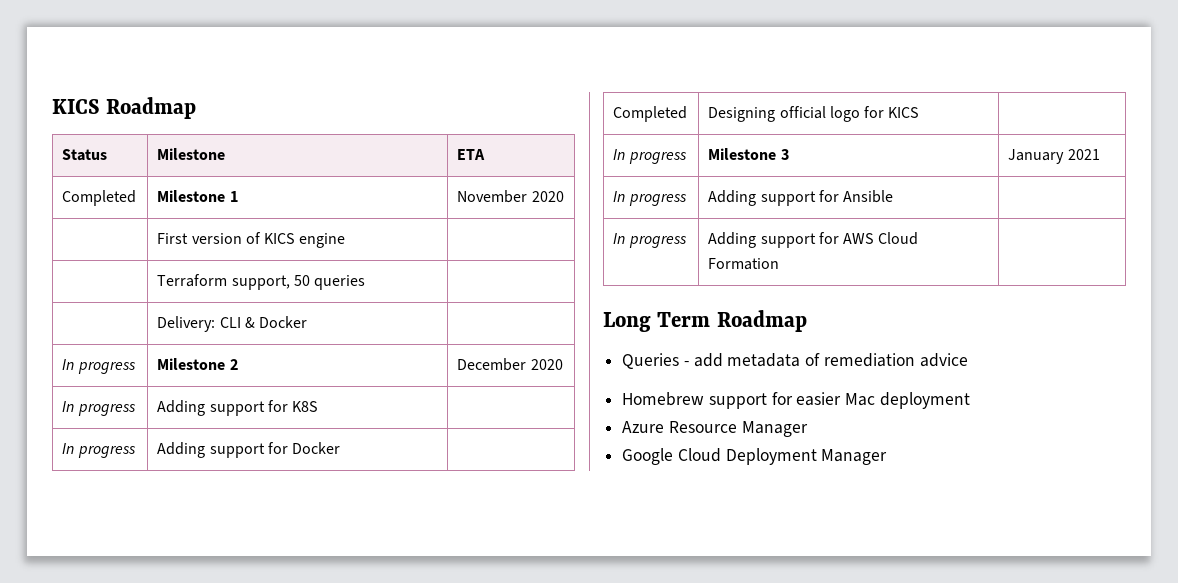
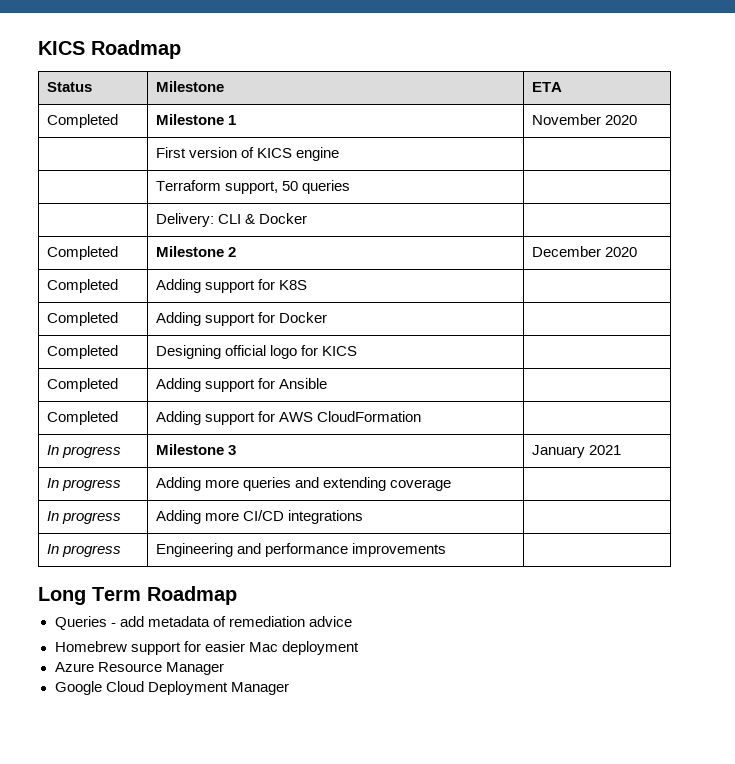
- In progress | Milestone 2 | December 2020
+ Completed | Milestone 2 | December 2020
- In progress | Adding support for K8S |
+ Completed | Adding support for K8S |
- In progress | Adding support for Docker |
+ Completed | Adding support for Docker |
+ Completed | Adding support for Ansible |
+ Completed | Adding support for AWS CloudFormation |
- In progress | Adding support for Ansible |
- In progress | Adding support for AWS Cloud Formation |
+ In progress | Adding more queries and extending coverage |
+ In progress | Adding more CI/CD integrations |
+ In progress | Engineering and performance improvements |

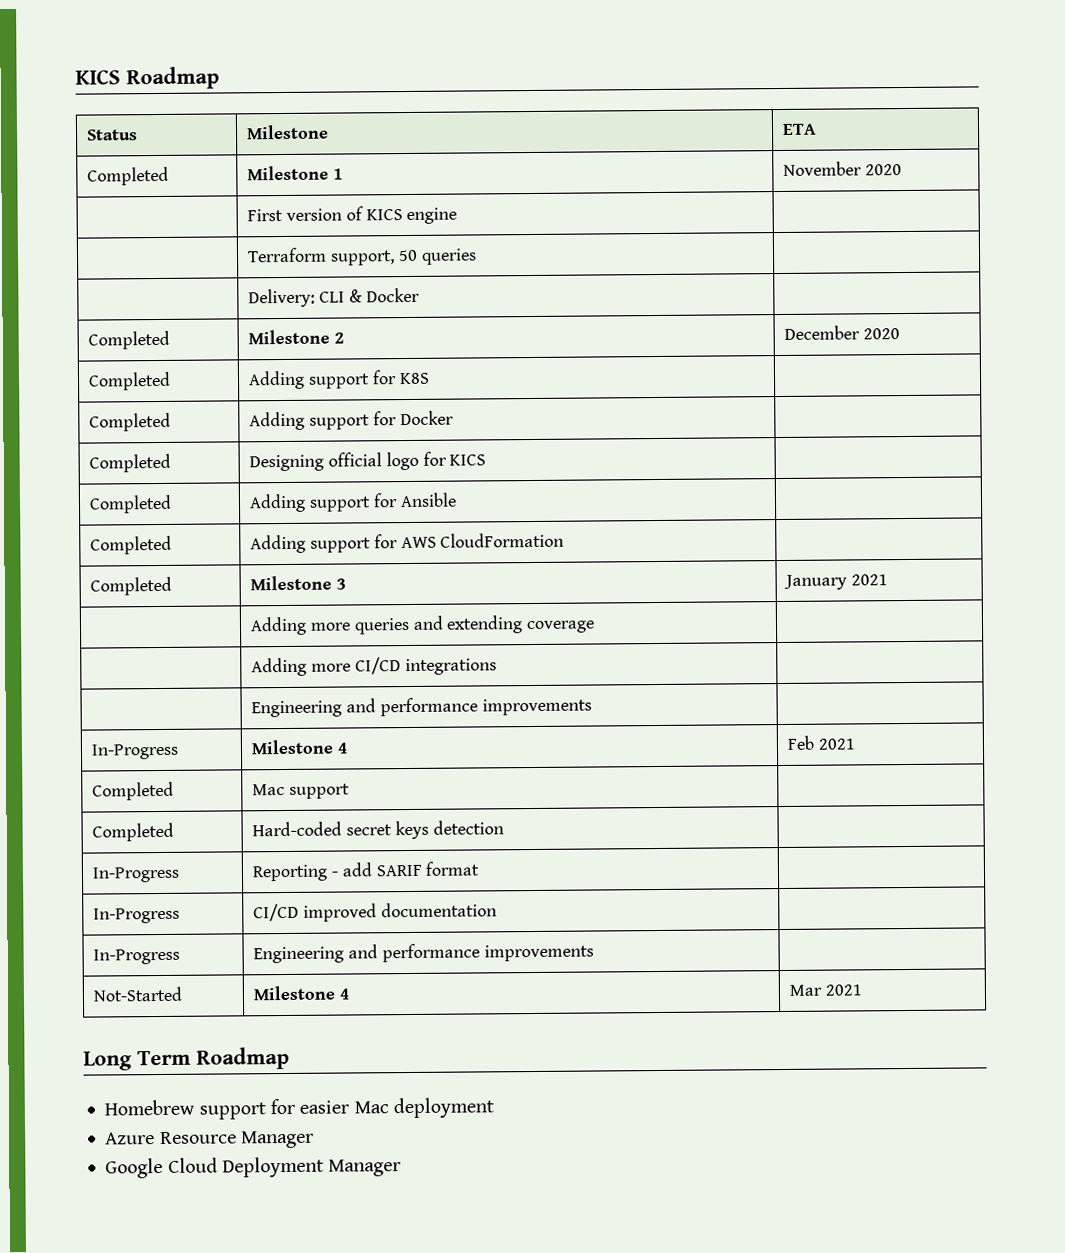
- In progress | Milestone 3 | January 2021
+ Completed | Milestone 3 | January 2021
- In progress | Adding more queries and extending coverage |
+ | Adding more queries and extending coverage |
- In progress | Adding more CI/CD integrations |
- In progress | Engineering and performance improvements |
+ | Adding more CI/CD integrations |
+ | Engineering and performance improvements |
+ In-Progress | Milestone 4 | Feb 2021
+ Completed | Mac support |
+ Completed | Hard-coded secret keys detection |
+ In-Progress | Reporting - add SARIF format |
+ In-Progress | CI/CD improved documentation |
+ In-Progress | Engineering and performance improvements |
+ Not-Started | Milestone 4 | Mar 2021
  Long Term Roadmap
- Queries - add metadata of remediation advice

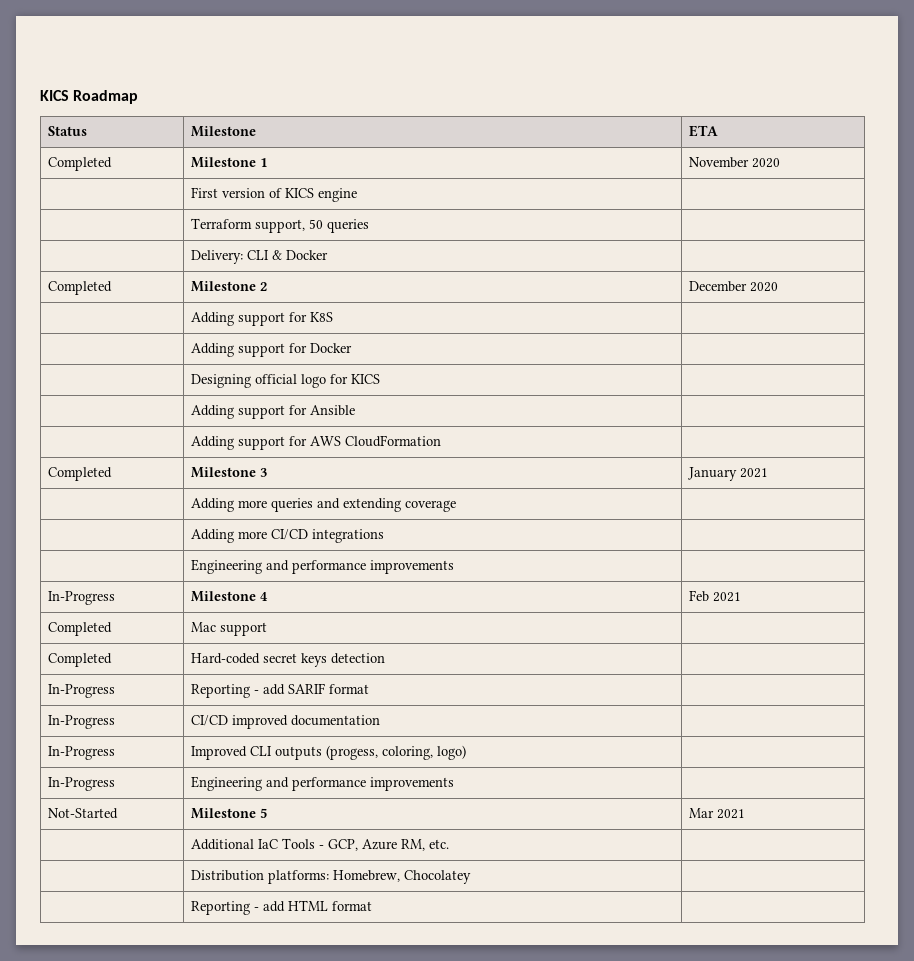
- Completed | Adding support for K8S |
+ | Adding support for K8S |
- Completed | Adding support for Docker |
+ | Adding support for Docker |
- Completed | Designing official logo for KICS |
+ | Designing official logo for KICS |
- Completed | Adding support for Ansible |
+ | Adding support for Ansible |
- Completed | Adding support for AWS CloudFormation |
+ | Adding support for AWS CloudFormation |
+ In-Progress | Improved CLI outputs (progess, coloring, logo) |
- Not-Started | Milestone 4 | Mar 2021
+ Not-Started | Milestone 5 | Mar 2021
- Long Term Roadmap
- Homebrew support for easier Mac deployment
- Azure Resource Manager
- Google Cloud Deployment Manager
+ | Additional IaC Tools - GCP, Azure RM, etc. |
+ | Distribution platforms: Homebrew, Chocolatey |
+ | Reporting - add HTML format |

